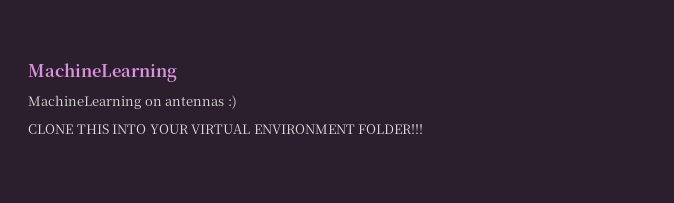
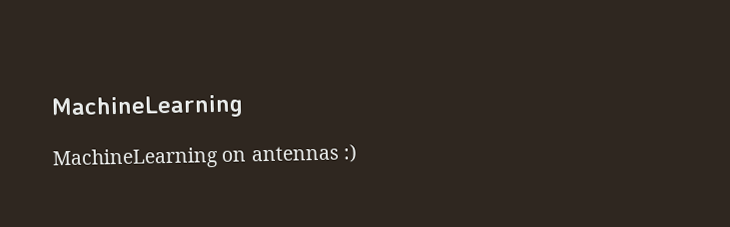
- CLONE THIS INTO YOUR VIRTUAL ENVIRONMENT FOLDER!!!

